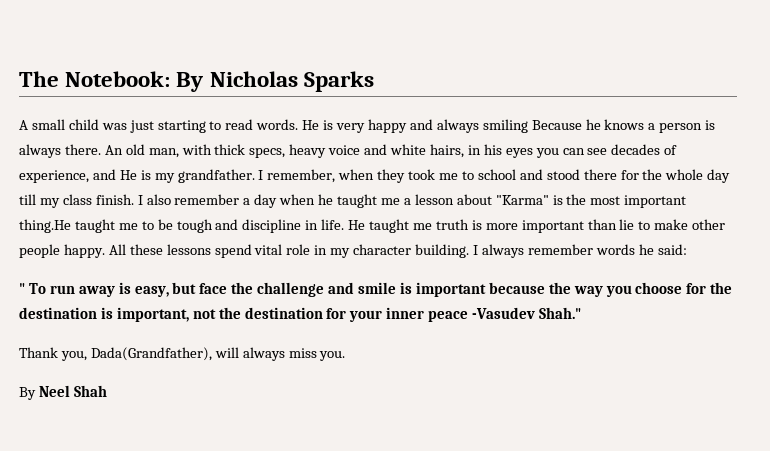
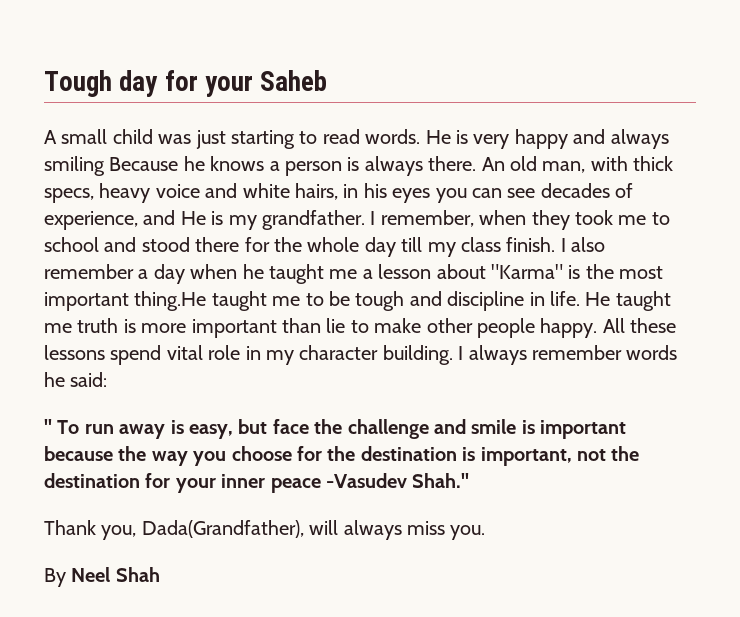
- The Notebook: By Nicholas Sparks
+ Tough day for your Saheb

